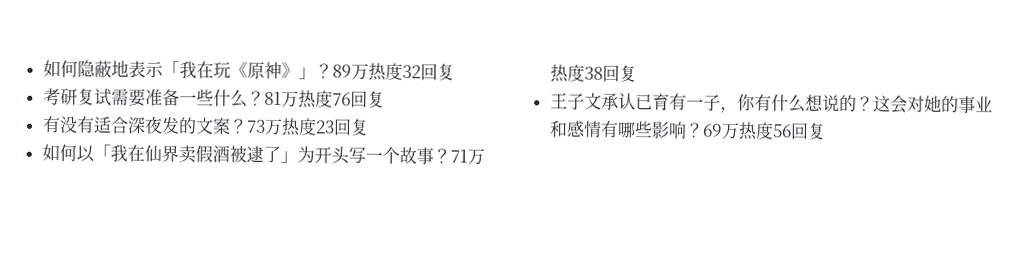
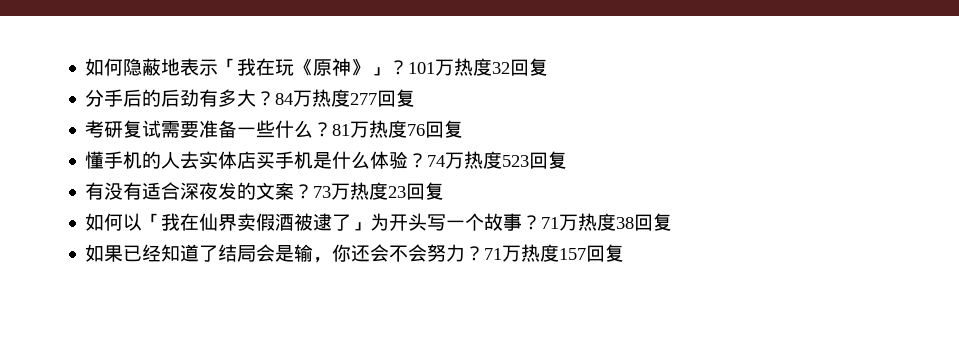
- 89万热度32回复
+ 101万热度32回复
+ 分手后的后劲有多大？84万热度277回复
+ 懂手机的人去实体店买手机是什么体验？74万热度523回复
- 王子文承认已育有一子，你有什么想说的？这会对她的事业和感情有哪些影响？69万热度56回复
+ 如果已经知道了结局会是输，你还会不会努力？71万热度157回复

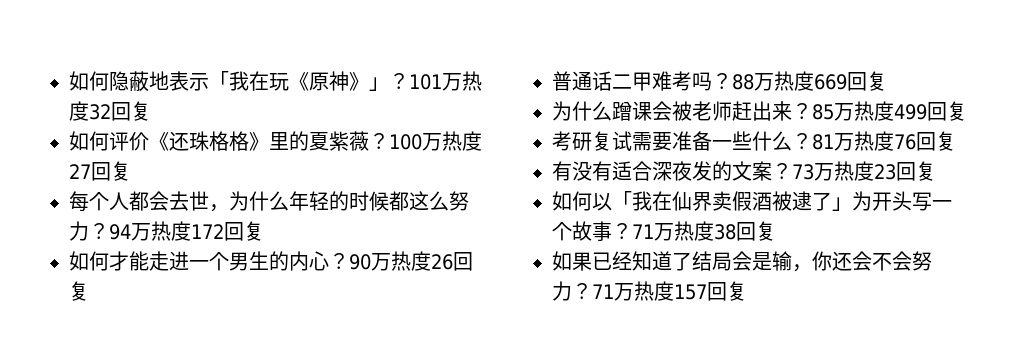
- 分手后的后劲有多大？84万热度277回复
+ 如何评价《还珠格格》里的夏紫薇？100万热度27回复
+ 每个人都会去世，为什么年轻的时候都这么努力？94万热度172回复
+ 如何才能走进一个男生的内心？90万热度26回复
+ 普通话二甲难考吗？88万热度669回复
+ 为什么蹭课会被老师赶出来？85万热度499回复
- 懂手机的人去实体店买手机是什么体验？74万热度523回复

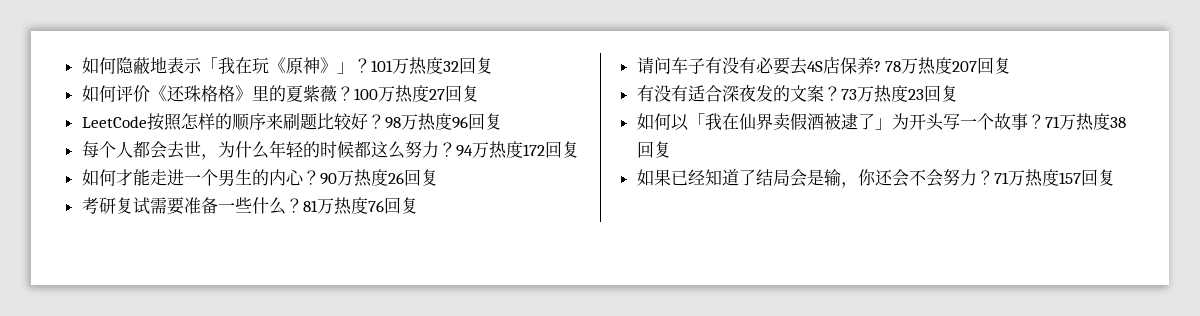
+ LeetCode按照怎样的顺序来刷题比较好？98万热度96回复
- 普通话二甲难考吗？88万热度669回复
- 为什么蹭课会被老师赶出来？85万热度499回复
+ 请问车子有没有必要去4S店保养? 78万热度207回复

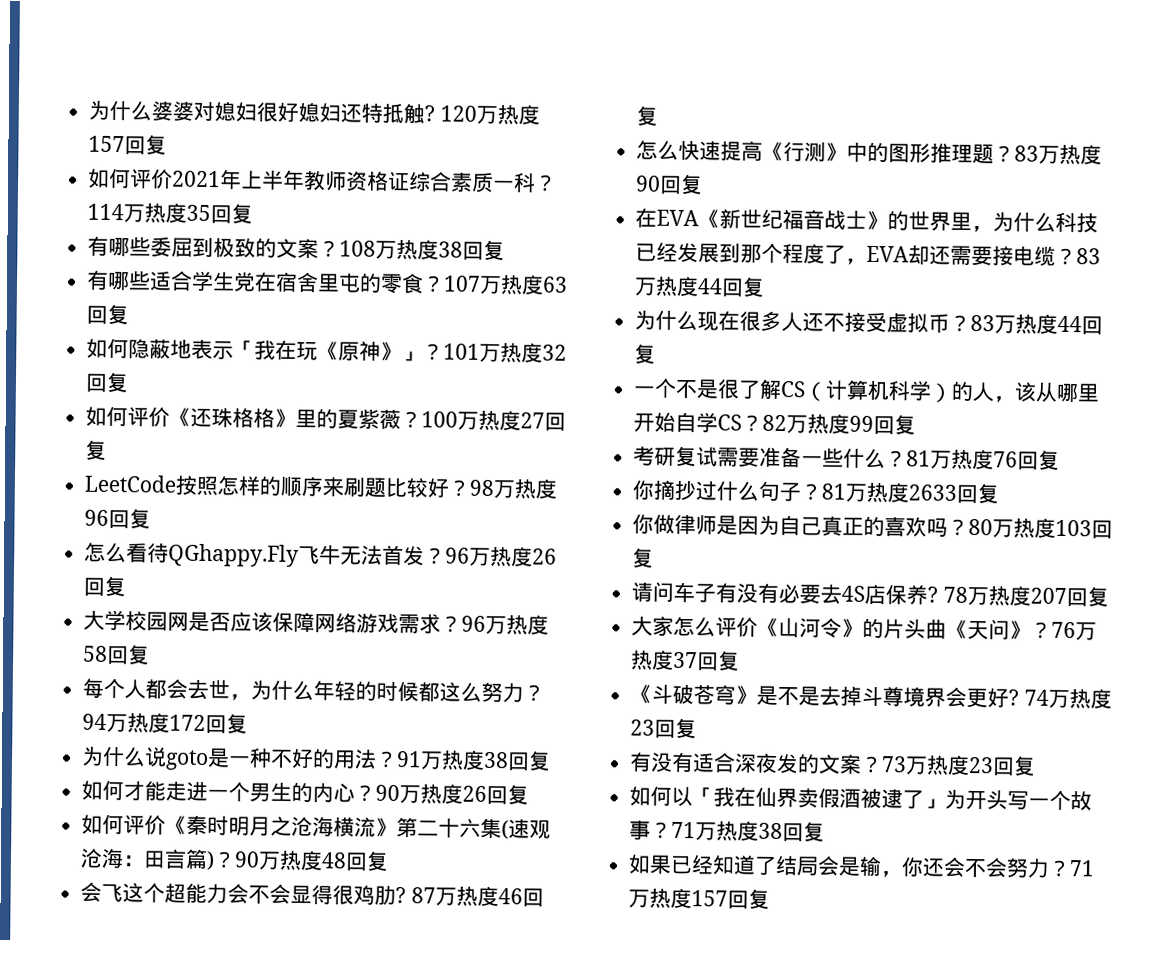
+ 为什么婆婆对媳妇很好媳妇还特抵触? 120万热度157回复
+ 如何评价2021年上半年教师资格证综合素质一科？114万热度35回复
+ 有哪些委屈到极致的文案？108万热度38回复
+ 有哪些适合学生党在宿舍里屯的零食？107万热度63回复
+ 怎么看待QGhappy.Fly飞牛无法首发？96万热度26回复
+ 大学校园网是否应该保障网络游戏需求？96万热度58回复
+ 为什么说goto是一种不好的用法？91万热度38回复
+ 如何评价《秦时明月之沧海横流》第二十六集(速观沧海：田言篇)？90万热度48回复
+ 会飞这个超能力会不会显得很鸡肋? 87万热度46回复
+ 怎么快速提高《行测》中的图形推理题？83万热度90回复
+ 在EVA《新世纪福音战士》的世界里，为什么科技已经发展到那个程度了，EVA却还需要接电缆？83万热度44回复
+ 为什么现在很多人还不接受虚拟币？83万热度44回复
+ 一个不是很了解CS（计算机科学）的人，该从哪里开始自学CS？82万热度99回复
+ 你摘抄过什么句子？81万热度2633回复
+ 你做律师是因为自己真正的喜欢吗？80万热度103回复
+ 大家怎么评价《山河令》的片头曲《天问》？76万热度37回复
+ 《斗破苍穹》是不是去掉斗尊境界会更好? 74万热度23回复

